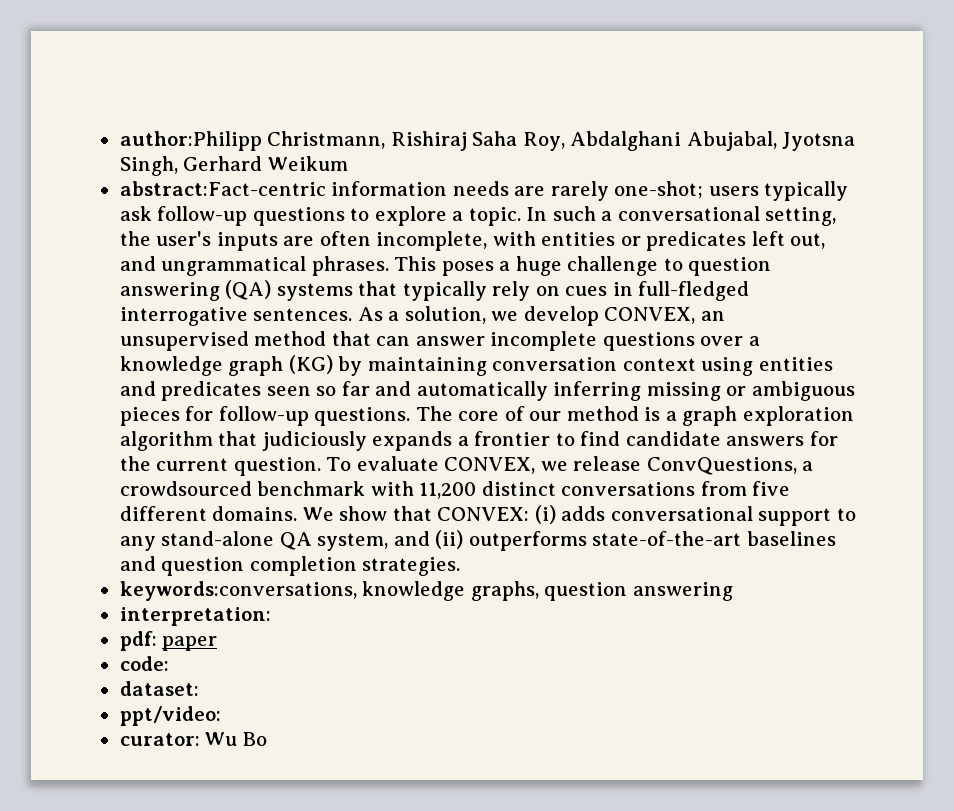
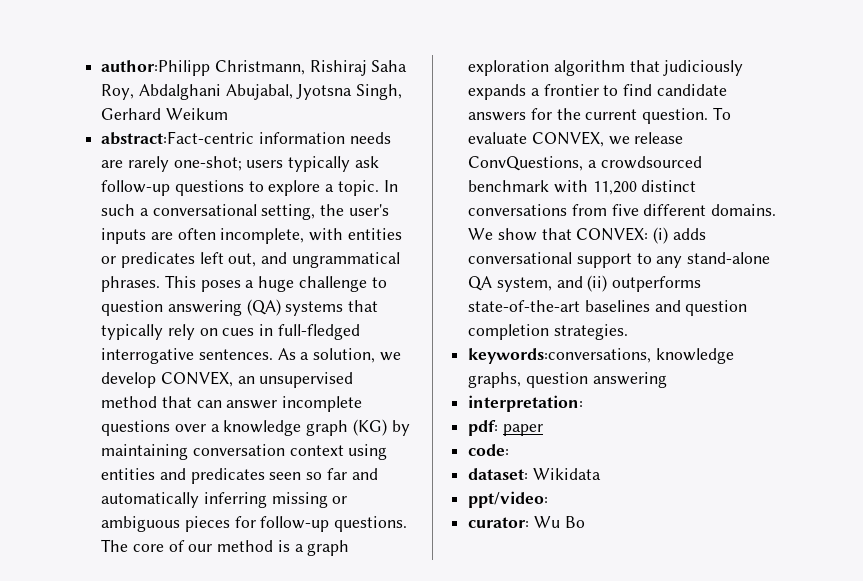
- dataset:
+ dataset: Wikidata

